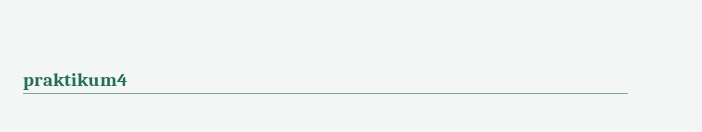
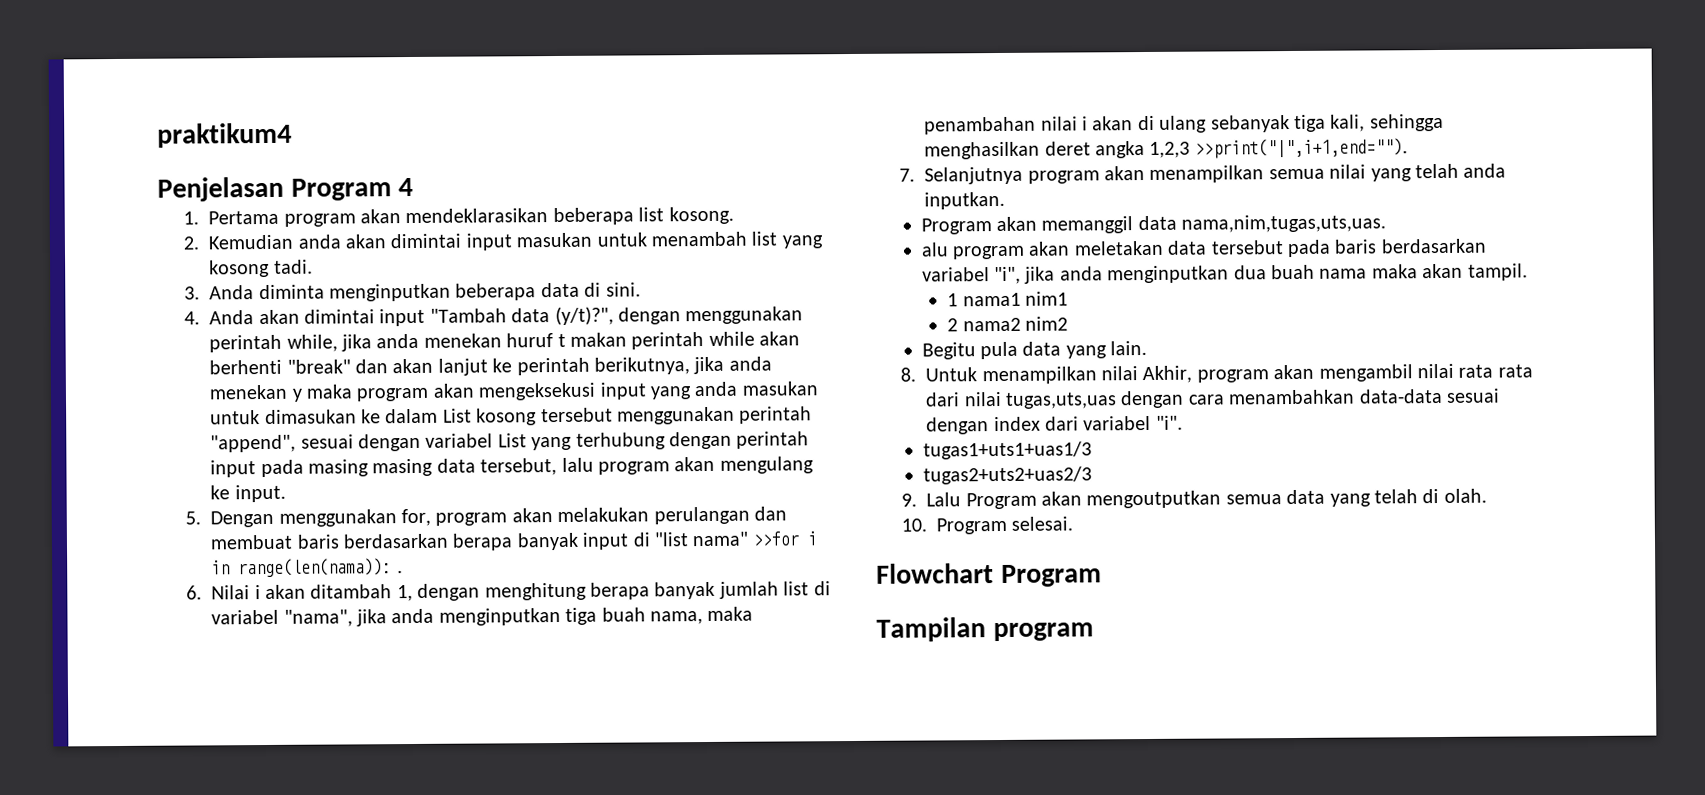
+ Penjelasan Program 4
+ 1. Pertama program akan mendeklarasikan beberapa list kosong.
+ 2. Kemudian anda akan dimintai input masukan untuk menambah list yang kosong tadi.
+ 3. Anda diminta menginputkan beberapa data di sini.
+ 4. Anda akan dimintai input "Tambah data (y/t)?", dengan menggunakan perintah while, jika anda menekan huruf t makan perintah while akan berhenti "break" dan akan lanjut ke perintah berikutnya, jika anda menekan y maka program akan mengeksekusi input yang anda masukan untuk dimasukan ke dalam List kosong tersebut menggunakan perintah "append", sesuai dengan variabel List yang terhubung dengan perintah input pada masing masing data tersebut, lalu program akan mengulang ke input.
+ 5. Dengan menggunakan for, program akan melakukan perulangan dan membuat baris berdasarkan berapa banyak input di "list nama" >>for i in range(len(nama)): .
+ 6. Nilai i akan ditambah 1, dengan menghitung berapa banyak jumlah list di variabel "nama", jika anda menginputkan tiga buah nama, maka penambahan nilai i akan di ulang sebanyak tiga kali, sehingga menghasilkan deret angka 1,2,3 >>print("|",i+1,end="").
+ 7. Selanjutnya program akan menampilkan semua nilai yang telah anda inputkan.
+ Program akan memanggil data nama,nim,tugas,uts,uas.
+ alu program akan meletakan data tersebut pada baris berdasarkan variabel "i", jika anda menginputkan dua buah nama maka akan tampil.
+ 1 nama1 nim1
+ 2 nama2 nim2
+ Begitu pula data yang lain.
+ 8. Untuk menampilkan nilai Akhir, program akan mengambil nilai rata rata dari nilai tugas,uts,uas dengan cara menambahkan data-data sesuai dengan index dari variabel "i".
+ tugas1+uts1+uas1/3
+ tugas2+uts2+uas2/3
+ 9. Lalu Program akan mengoutputkan semua data yang telah di olah.
+ 10. Program selesai.
+ Flowchart Program
+ Tampilan program

